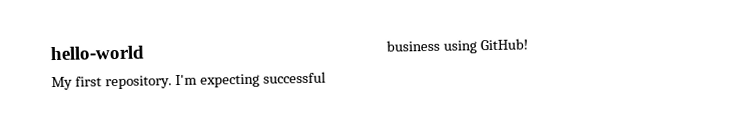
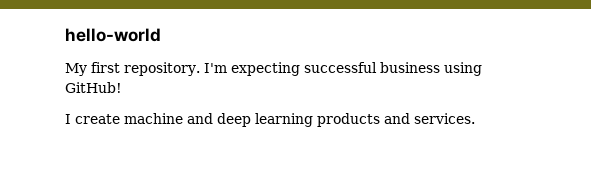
+ I create machine and deep learning products and services.

